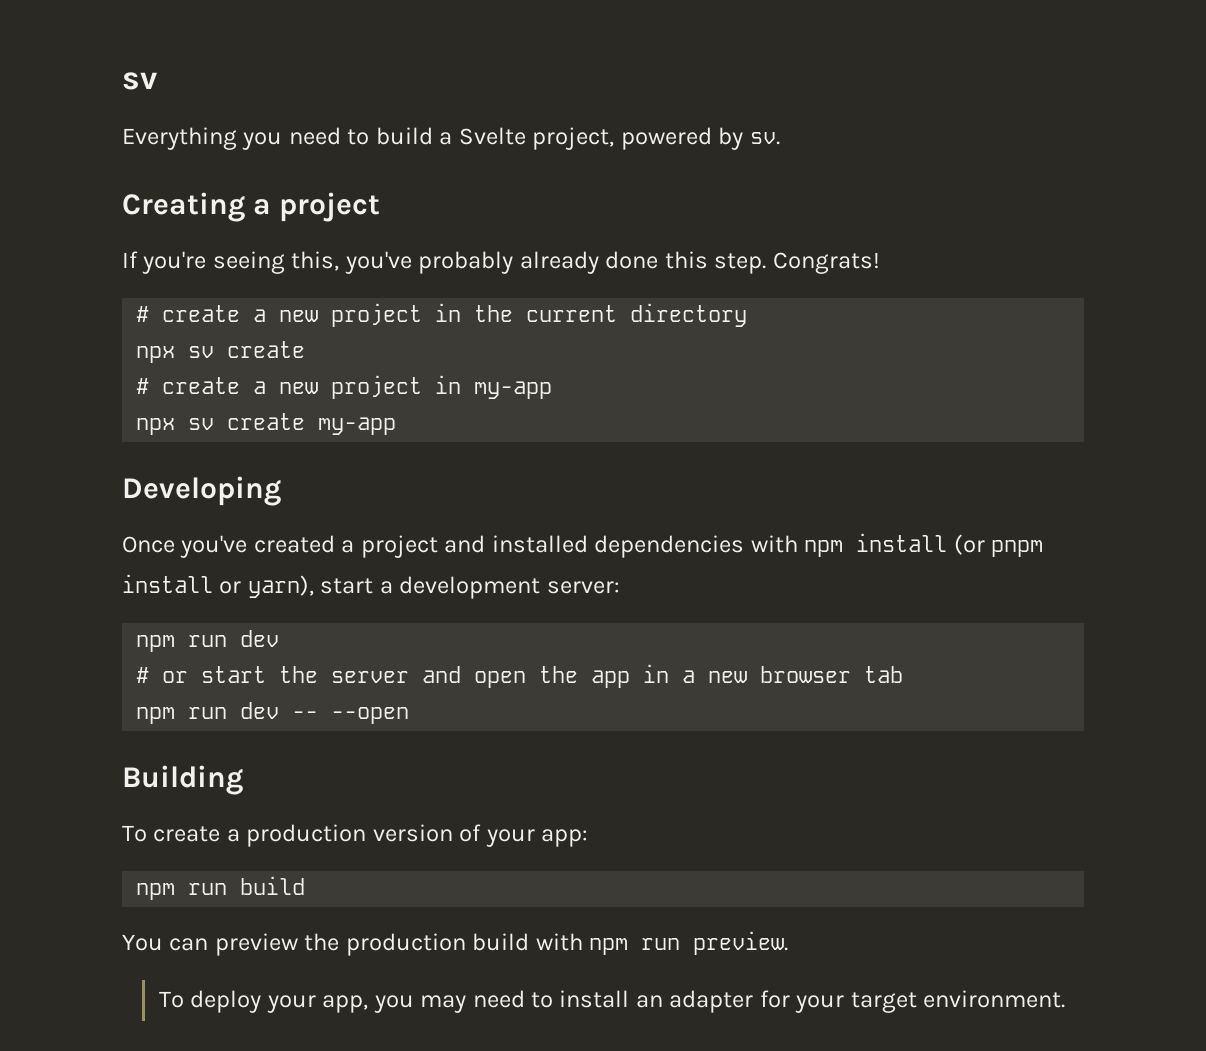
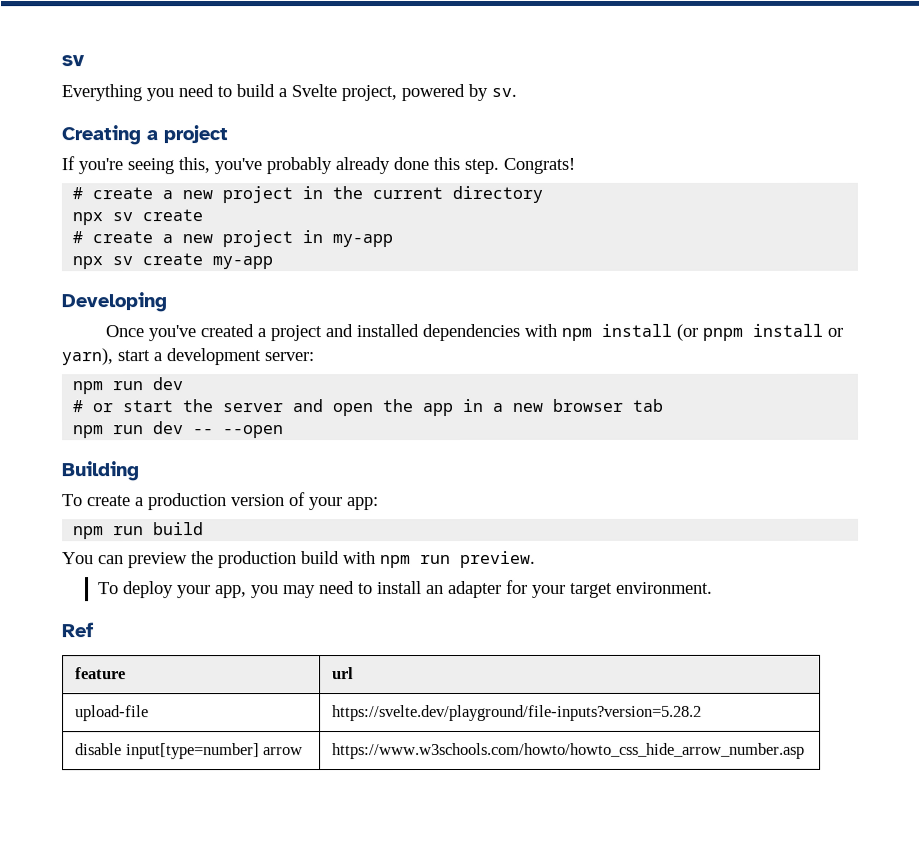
+ Ref
+ feature | url
+ upload-file | https://svelte.dev/playground/file-inputs?version=5.28.2
+ disable input[type=number] arrow | https://www.w3schools.com/howto/howto_css_hide_arrow_number.asp

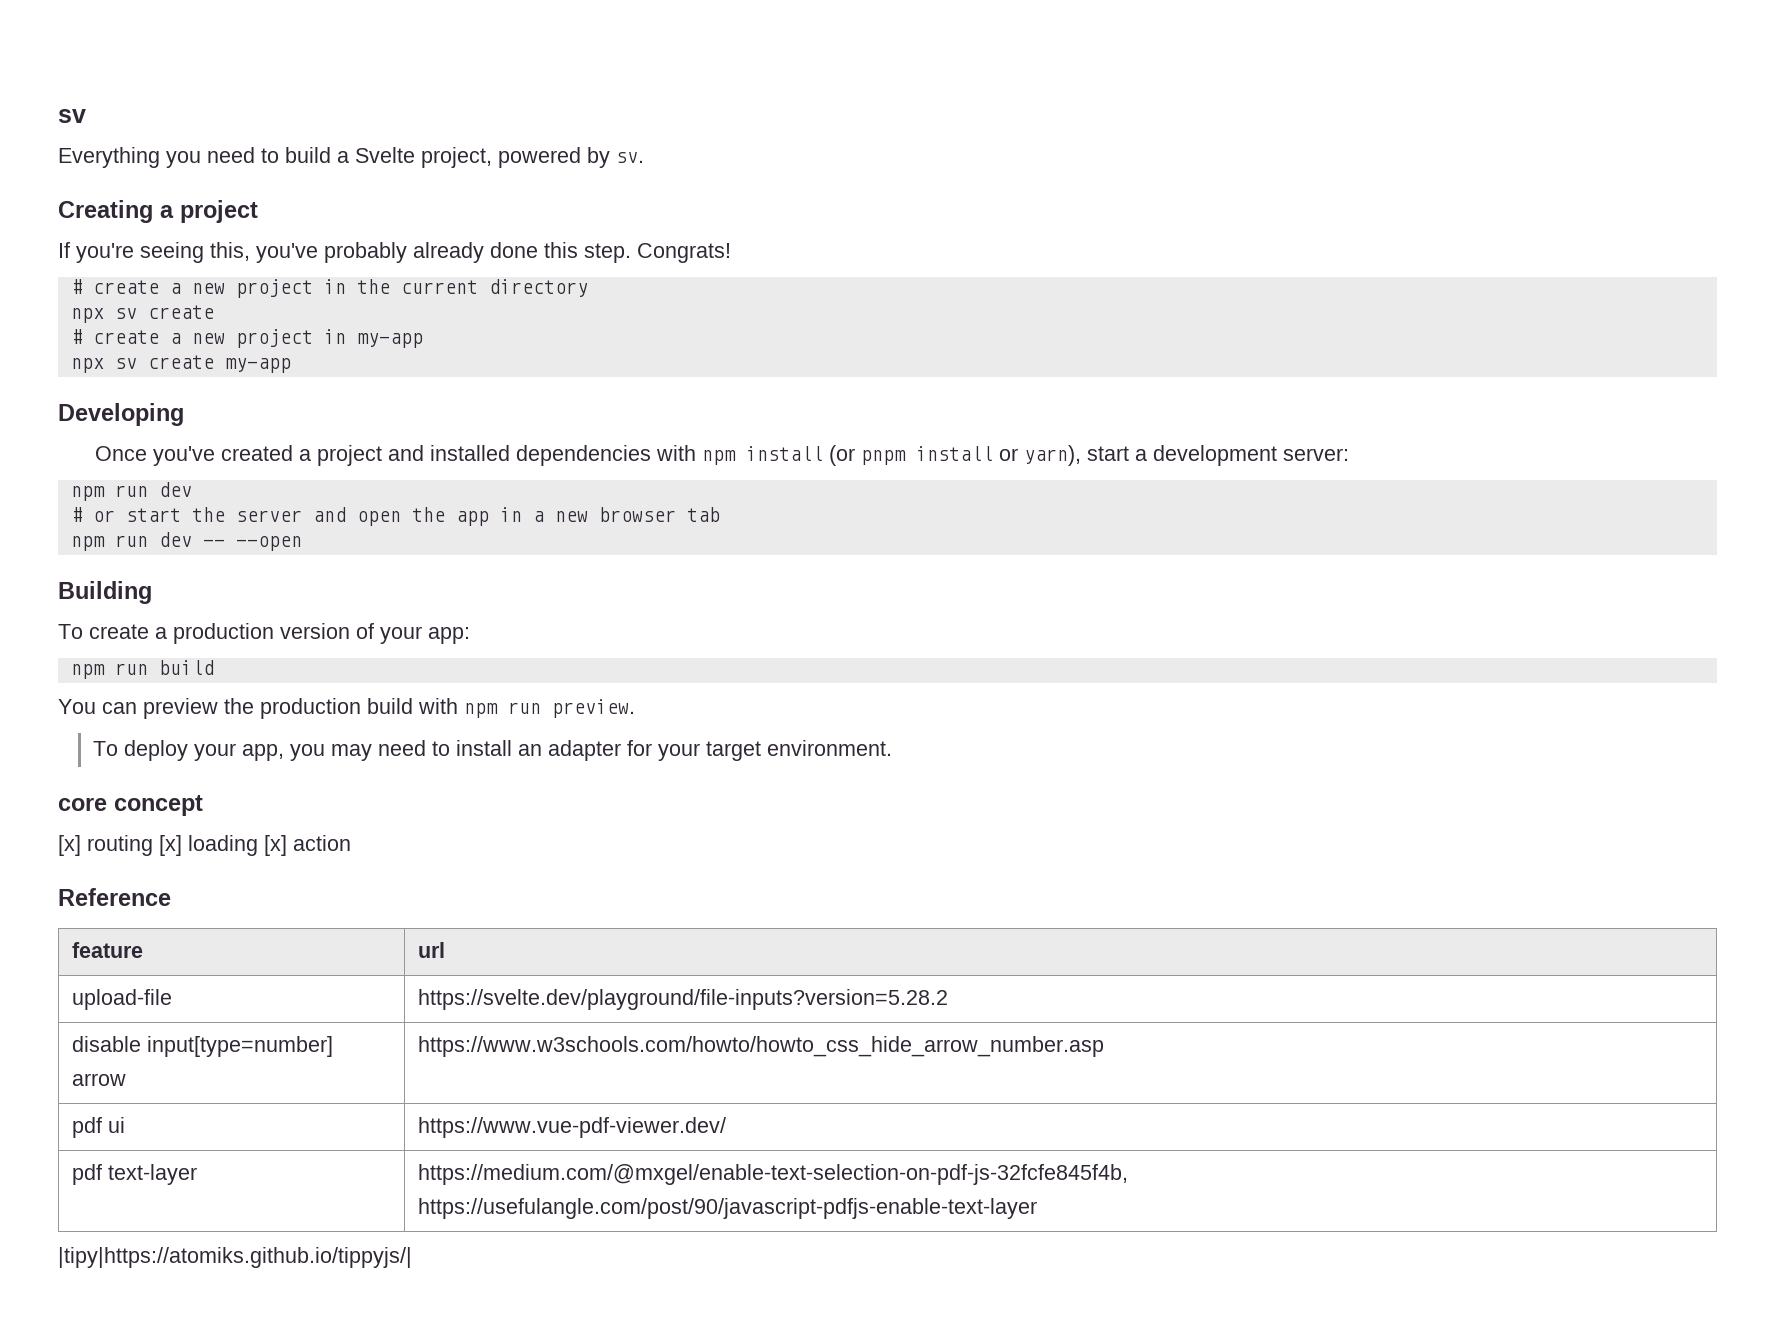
- Ref
+ core concept
+ [x] routing [x] loading [x] action
+ Reference
+ pdf ui | https://www.vue-pdf-viewer.dev/
+ pdf text-layer | https://medium.com/@mxgel/enable-text-selection-on-pdf-js-32fcfe845f4b, https://usefulangle.com/post/90/javascript-pdfjs-enable-text-layer
+ |tipy|https://atomiks.github.io/tippyjs/|

